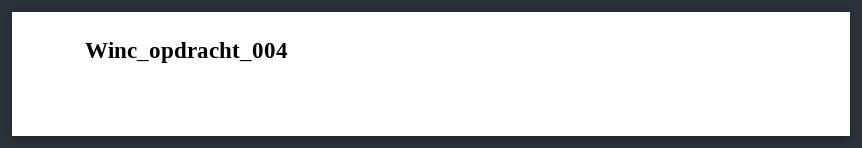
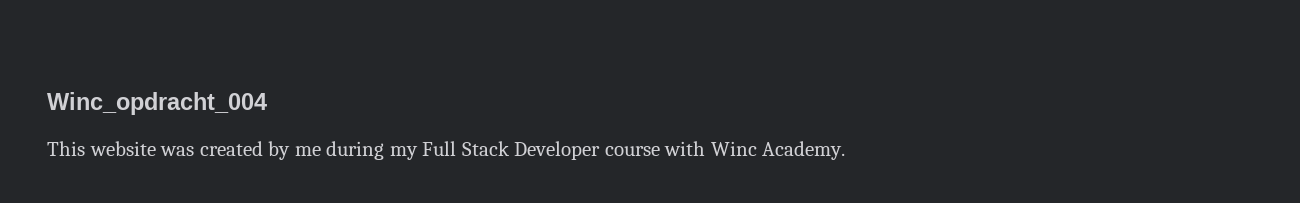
+ This website was created by me during my Full Stack Developer course with Winc Academy.

